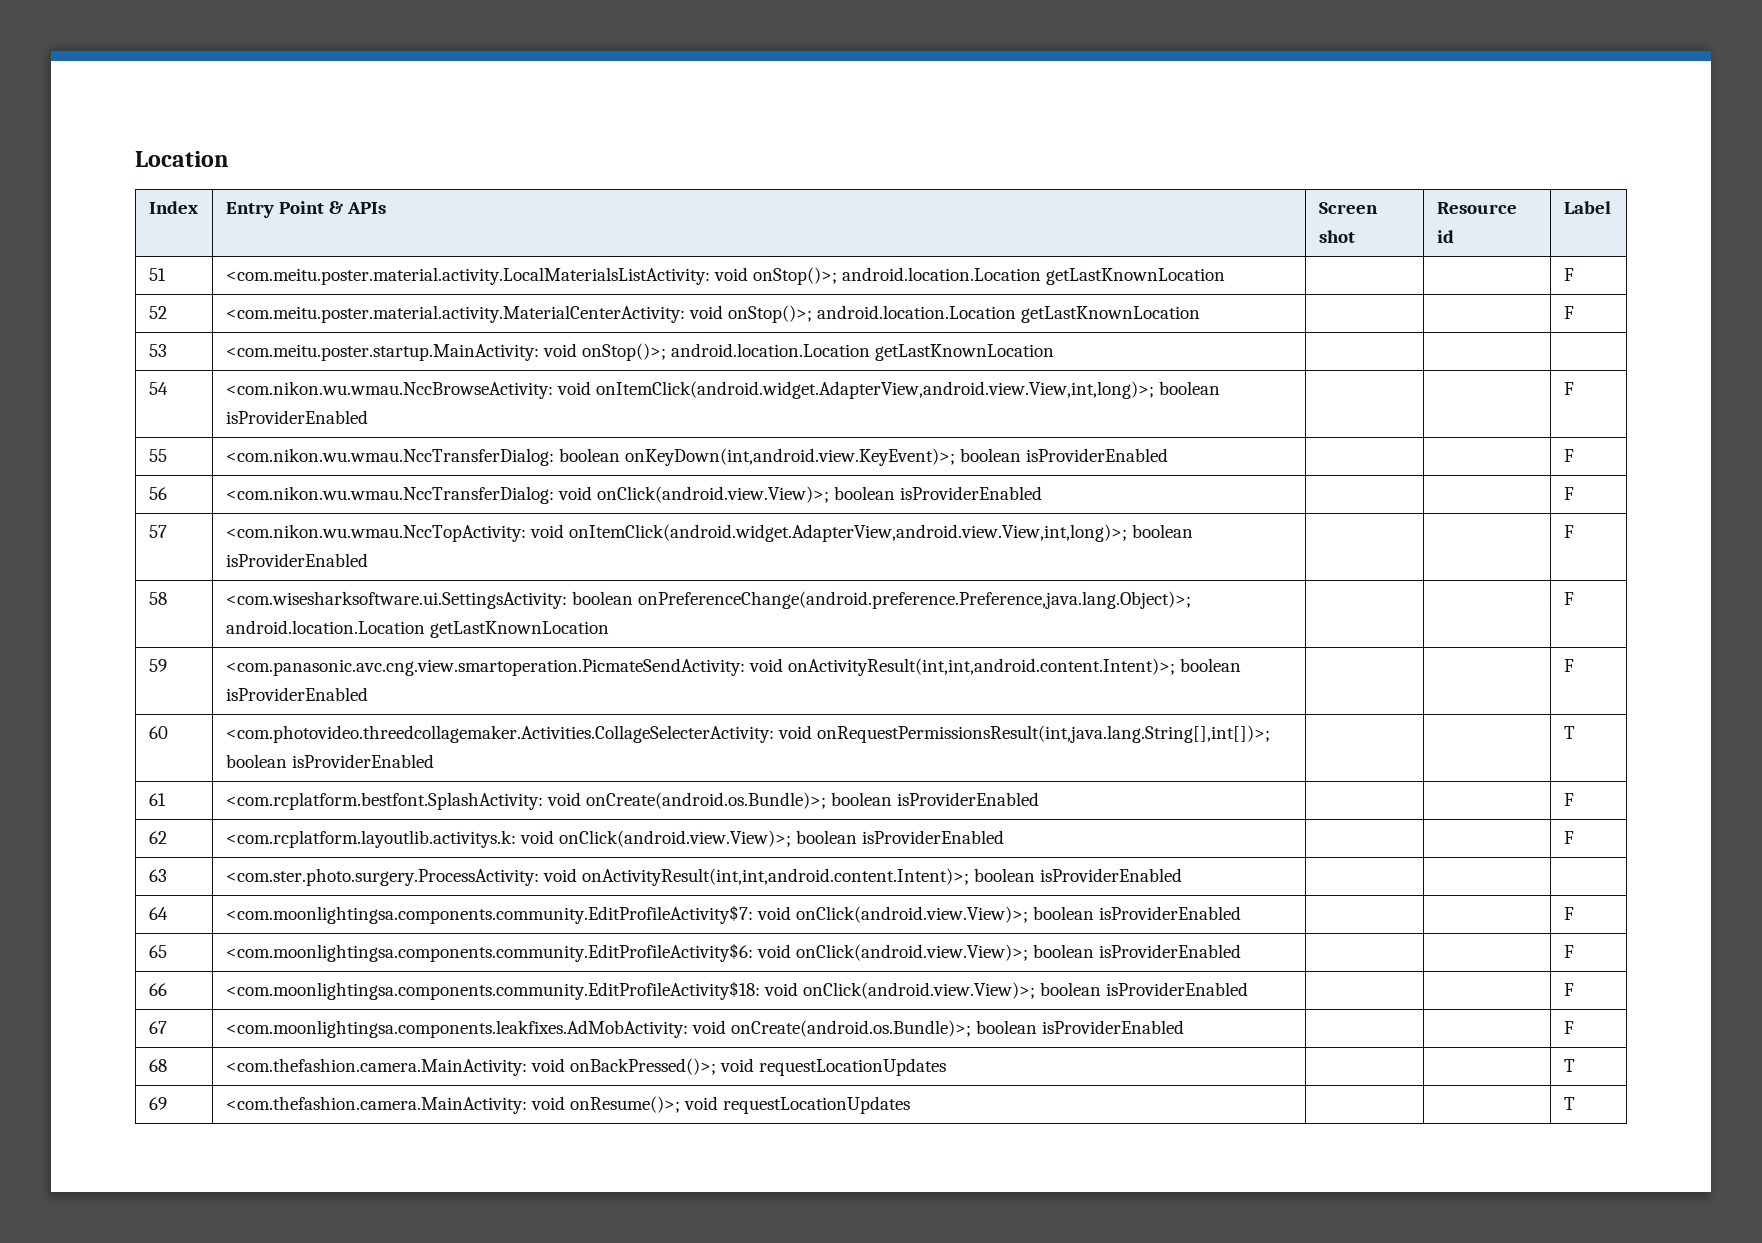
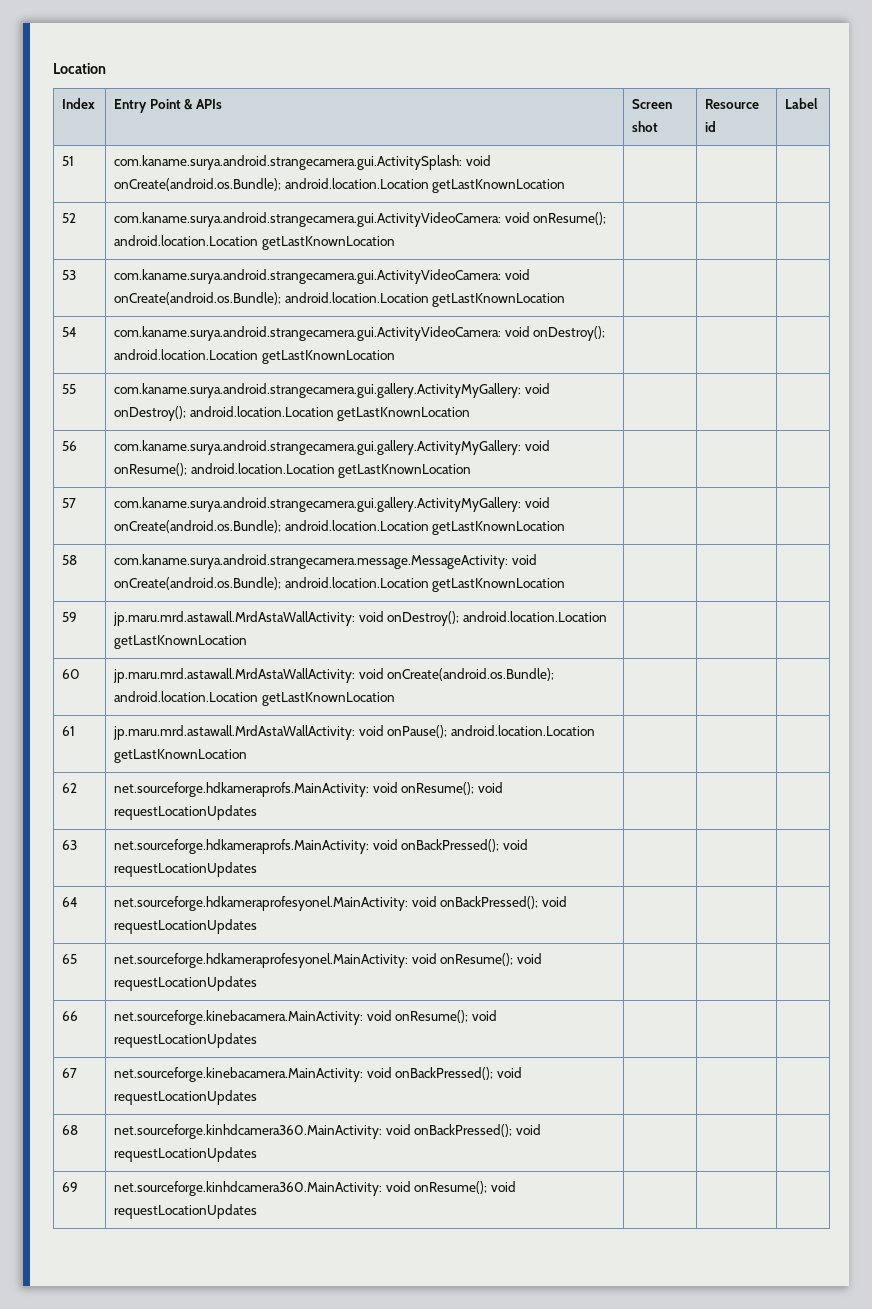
- 51 | <com.meitu.poster.material.activity.LocalMaterialsListActivity: void onStop()>; android.location.Location getLastKnownLocation | | | F
+ 51 | com.kaname.surya.android.strangecamera.gui.ActivitySplash: void onCreate(android.os.Bundle); android.location.Location getLastKnownLocation | | |
- 52 | <com.meitu.poster.material.activity.MaterialCenterActivity: void onStop()>; android.location.Location getLastKnownLocation | | | F
+ 52 | com.kaname.surya.android.strangecamera.gui.ActivityVideoCamera: void onResume(); android.location.Location getLastKnownLocation | | |
- 53 | <com.meitu.poster.startup.MainActivity: void onStop()>; android.location.Location getLastKnownLocation | | |
+ 53 | com.kaname.surya.android.strangecamera.gui.ActivityVideoCamera: void onCreate(android.os.Bundle); android.location.Location getLastKnownLocation | | |
- 54 | <com.nikon.wu.wmau.NccBrowseActivity: void onItemClick(android.widget.AdapterView,android.view.View,int,long)>; boolean isProviderEnabled | | | F
- 55 | <com.nikon.wu.wmau.NccTransferDialog: boolean onKeyDown(int,android.view.KeyEvent)>; boolean isProviderEnabled | | | F
- 56 | <com.nikon.wu.wmau.NccTransferDialog: void onClick(android.view.View)>; boolean isProviderEnabled | | | F
- 57 | <com.nikon.wu.wmau.NccTopActivity: void onItemClick(android.widget.AdapterView,android.view.View,int,long)>; boolean isProviderEnabled | | | F
- 58 | <com.wisesharksoftware.ui.SettingsActivity: boolean onPreferenceChange(android.preference.Preference,java.lang.Object)>; android.location.Location getLastKnownLocation | | | F
- 59 | <com.panasonic.avc.cng.view.smartoperation.PicmateSendActivity: void onActivityResult(int,int,android.content.Intent)>; boolean isProviderEnabled | | | F
- 60 | <com.photovideo.threedcollagemaker.Activities.CollageSelecterActivity: void onRequestPermissionsResult(int,java.lang.String[],int[])>; boolean isProviderEnabled | | | T
- 61 | <com.rcplatform.bestfont.SplashActivity: void onCreate(android.os.Bundle)>; boolean isProviderEnabled | | | F
- 62 | <com.rcplatform.layoutlib.activitys.k: void onClick(android.view.View)>; boolean isProviderEnabled | | | F
- 63 | <com.ster.photo.surgery.ProcessActivity: void onActivityResult(int,int,android.content.Intent)>; boolean isProviderEnabled | | |
- 64 | <com.moonlightingsa.components.community.EditProfileActivity$7: void onClick(android.view.View)>; boolean isProviderEnabled | | | F
- 65 | <com.moonlightingsa.components.community.EditProfileActivity$6: void onClick(android.view.View)>; boolean isProviderEnabled | | | F
- 66 | <com.moonlightingsa.components.community.EditProfileActivity$18: void onClick(android.view.View)>; boolean isProviderEnabled | | | F
- 67 | <com.moonlightingsa.components.leakfixes.AdMobActivity: void onCreate(android.os.Bundle)>; boolean isProviderEnabled | | | F
- 68 | <com.thefashion.camera.MainActivity: void onBackPressed()>; void requestLocationUpdates | | | T
- 69 | <com.thefashion.camera.MainActivity: void onResume()>; void requestLocationUpdates | | | T
+ 54 | com.kaname.surya.android.strangecamera.gui.ActivityVideoCamera: void onDestroy(); android.location.Location getLastKnownLocation | | |
+ 55 | com.kaname.surya.android.strangecamera.gui.gallery.ActivityMyGallery: void onDestroy(); android.location.Location getLastKnownLocation | | |
+ 56 | com.kaname.surya.android.strangecamera.gui.gallery.ActivityMyGallery: void onResume(); android.location.Location getLastKnownLocation | | |
+ 57 | com.kaname.surya.android.strangecamera.gui.gallery.ActivityMyGallery: void onCreate(android.os.Bundle); android.location.Location getLastKnownLocation | | |
+ 58 | com.kaname.surya.android.strangecamera.message.MessageActivity: void onCreate(android.os.Bundle); android.location.Location getLastKnownLocation | | |
+ 59 | jp.maru.mrd.astawall.MrdAstaWallActivity: void onDestroy(); android.location.Location getLastKnownLocation | | |
+ 60 | jp.maru.mrd.astawall.MrdAstaWallActivity: void onCreate(android.os.Bundle); android.location.Location getLastKnownLocation | | |
+ 61 | jp.maru.mrd.astawall.MrdAstaWallActivity: void onPause(); android.location.Location getLastKnownLocation | | |
+ 62 | net.sourceforge.hdkameraprofs.MainActivity: void onResume(); void requestLocationUpdates | | |
+ 63 | net.sourceforge.hdkameraprofs.MainActivity: void onBackPressed(); void requestLocationUpdates | | |
+ 64 | net.sourceforge.hdkameraprofesyonel.MainActivity: void onBackPressed(); void requestLocationUpdates | | |
+ 65 | net.sourceforge.hdkameraprofesyonel.MainActivity: void onResume(); void requestLocationUpdates | | |
+ 66 | net.sourceforge.kinebacamera.MainActivity: void onResume(); void requestLocationUpdates | | |
+ 67 | net.sourceforge.kinebacamera.MainActivity: void onBackPressed(); void requestLocationUpdates | | |
+ 68 | net.sourceforge.kinhdcamera360.MainActivity: void onBackPressed(); void requestLocationUpdates | | |
+ 69 | net.sourceforge.kinhdcamera360.MainActivity: void onResume(); void requestLocationUpdates | | |

